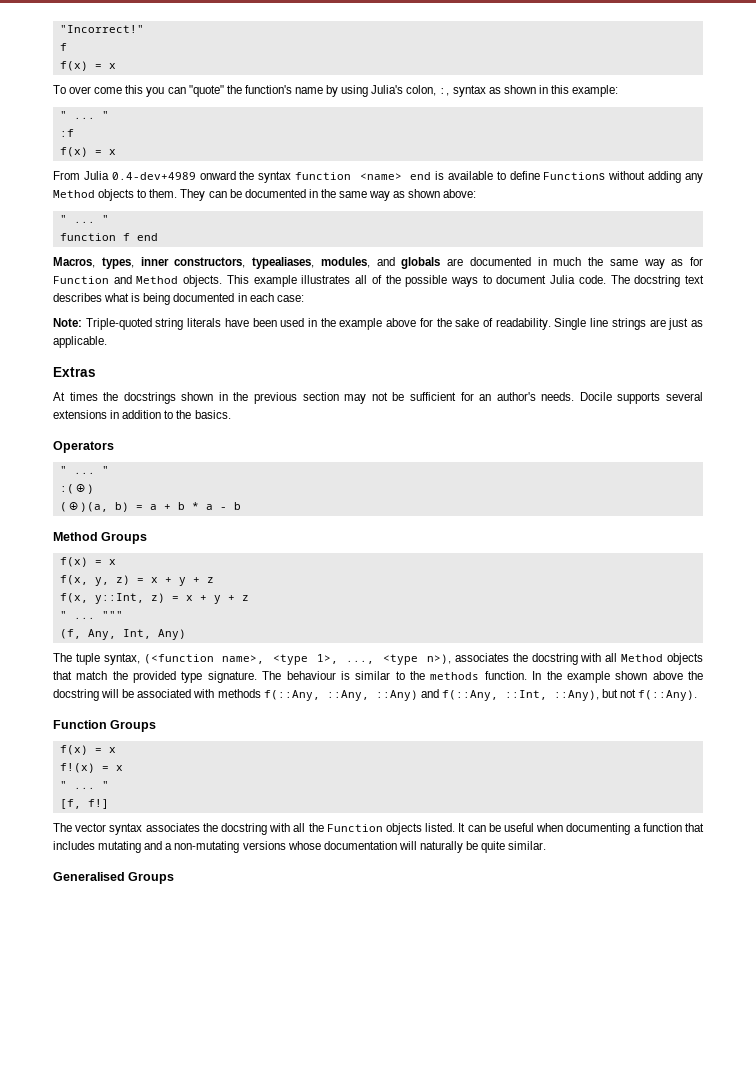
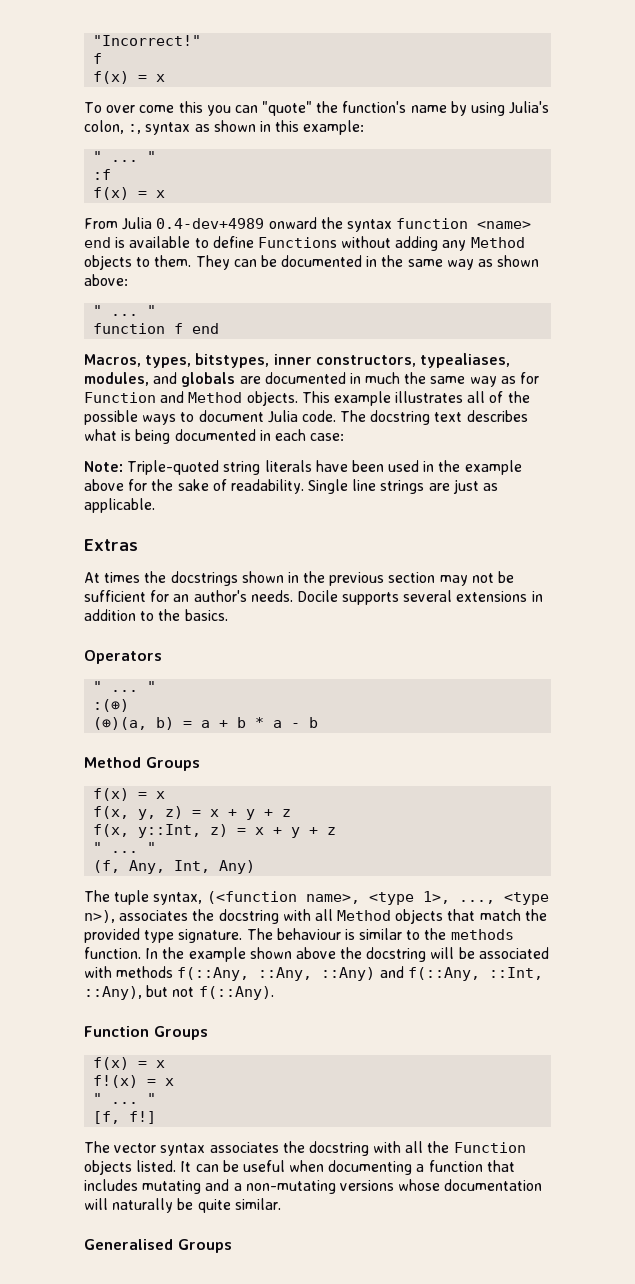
- Macros, types, inner constructors, typealiases, modules, and globals are documented in much the same way as for Function and Method objects.
+ Macros, types, bitstypes, inner constructors, typealiases, modules, and globals are documented in much the same way as for Function and Method objects.
  f(x, y::Int, z) = x + y + z
- " ... """
+ " ... "

